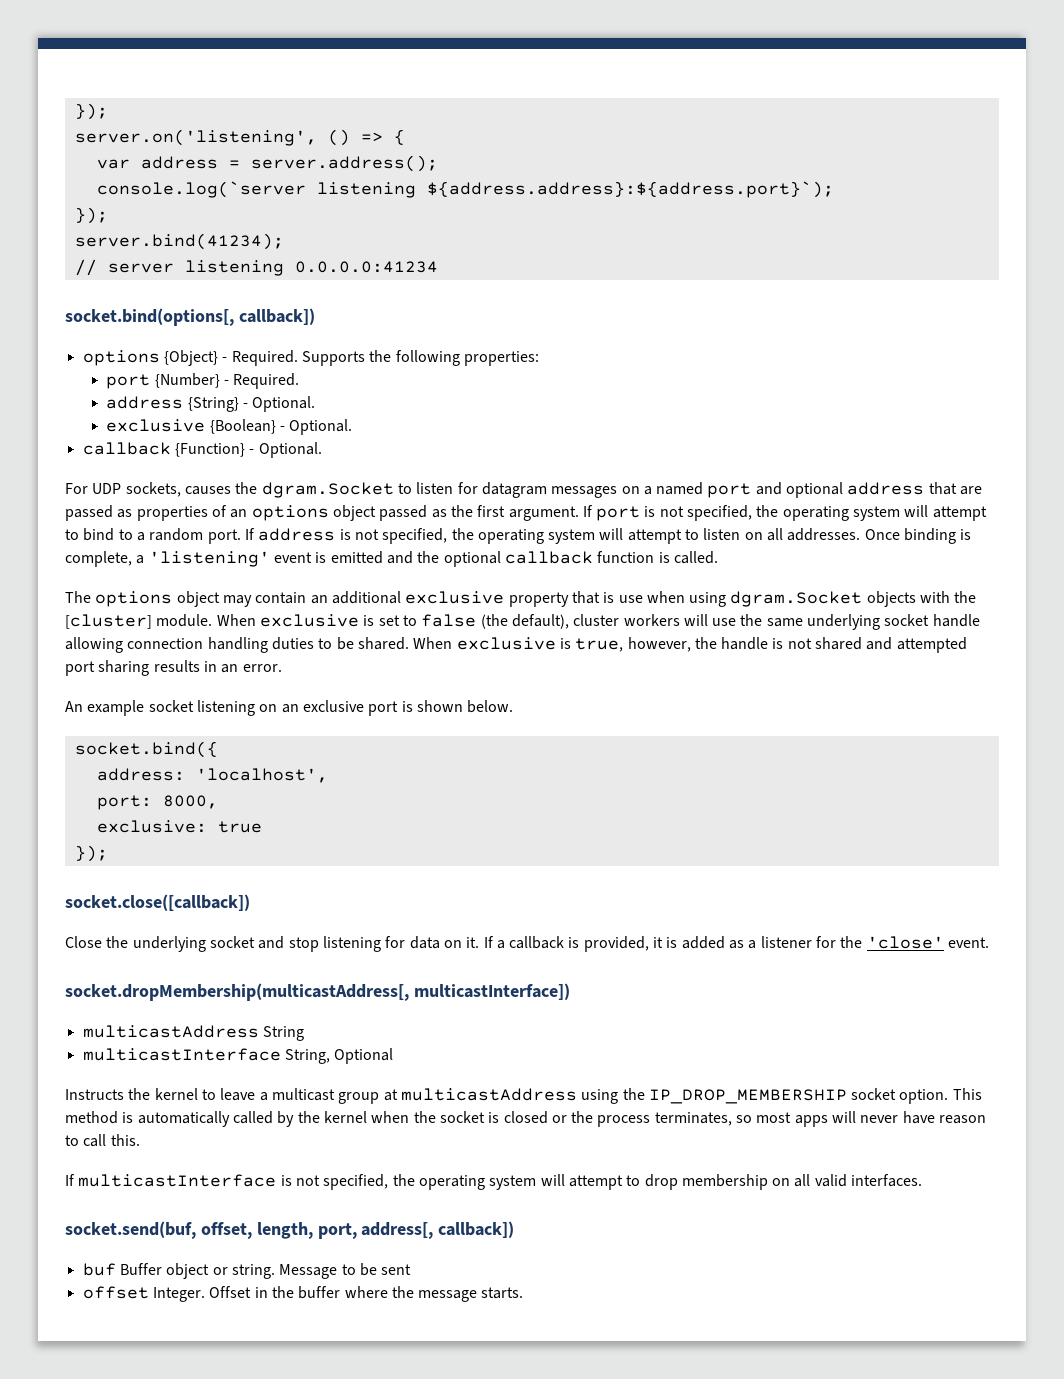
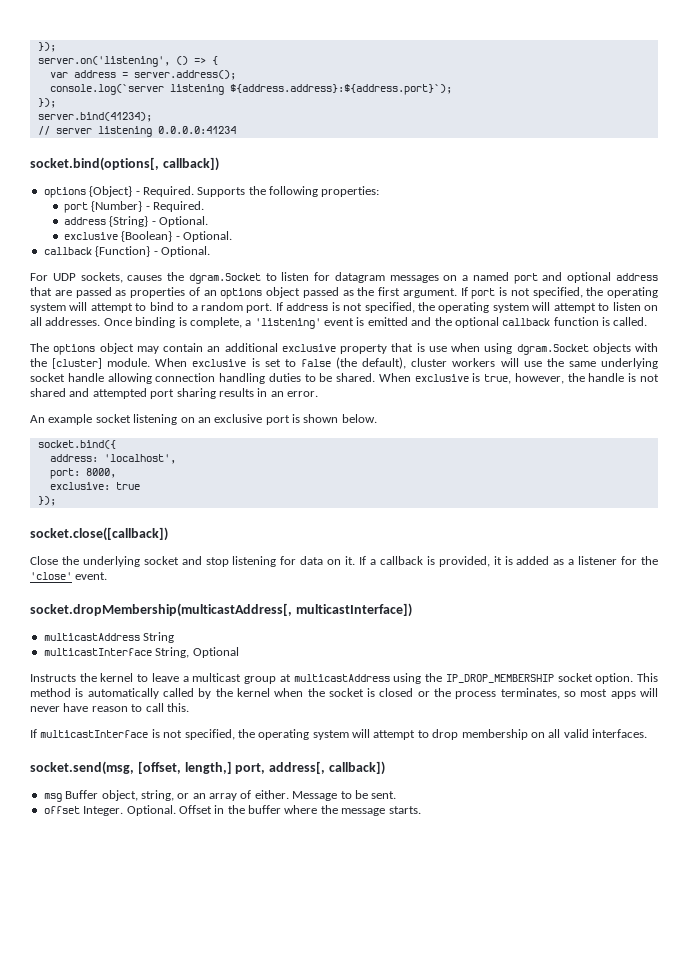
- socket.send(buf, offset, length, port, address[, callback])
+ socket.send(msg, [offset, length,] port, address[, callback])
- buf Buffer object or string.
+ msg Buffer object, string, or an array of either.
- Message to be sent
+ Message to be sent.
- offset Integer.
+ offset Integer. Optional.

